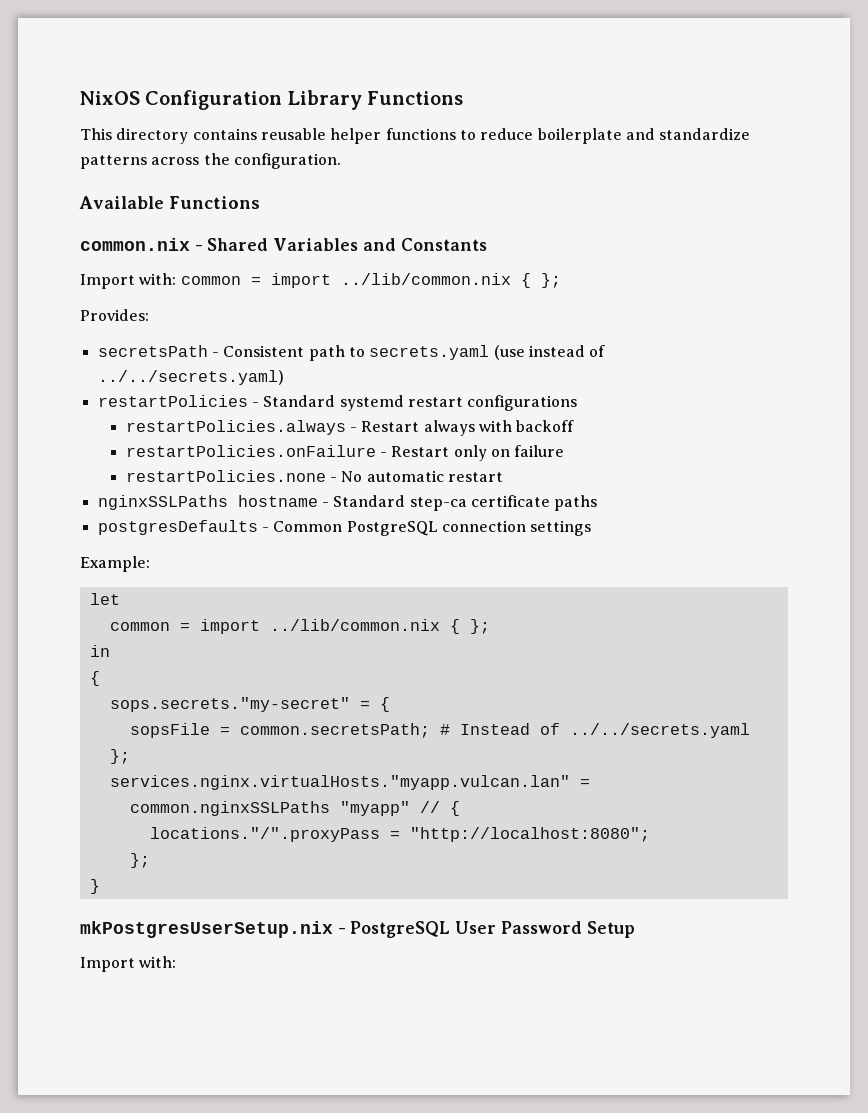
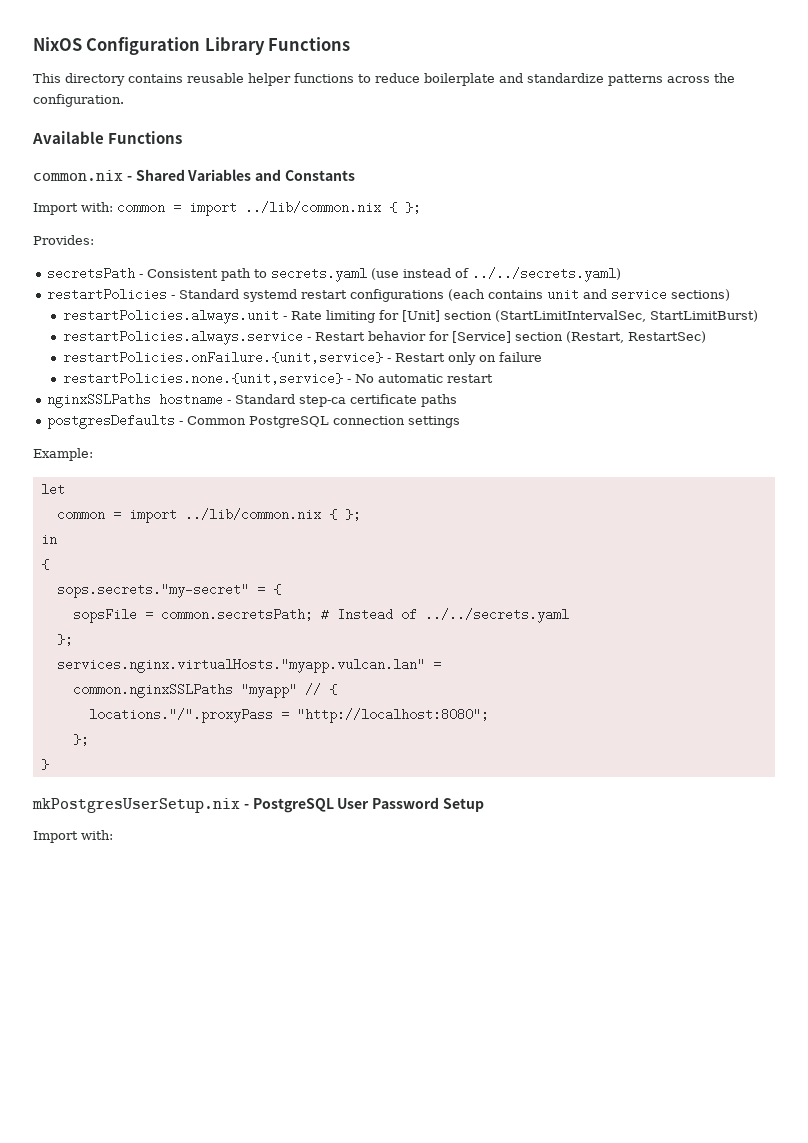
- restartPolicies - Standard systemd restart configurations
- restartPolicies.always - Restart always with backoff
- restartPolicies.onFailure - Restart only on failure
+ restartPolicies - Standard systemd restart configurations (each contains unit and service sections)
+ restartPolicies.always.unit - Rate limiting for [Unit] section (StartLimitIntervalSec, StartLimitBurst)
+ restartPolicies.always.service - Restart behavior for [Service] section (Restart, RestartSec)
+ restartPolicies.onFailure.{unit,service} - Restart only on failure
- restartPolicies.none - No automatic restart
+ restartPolicies.none.{unit,service} - No automatic restart

